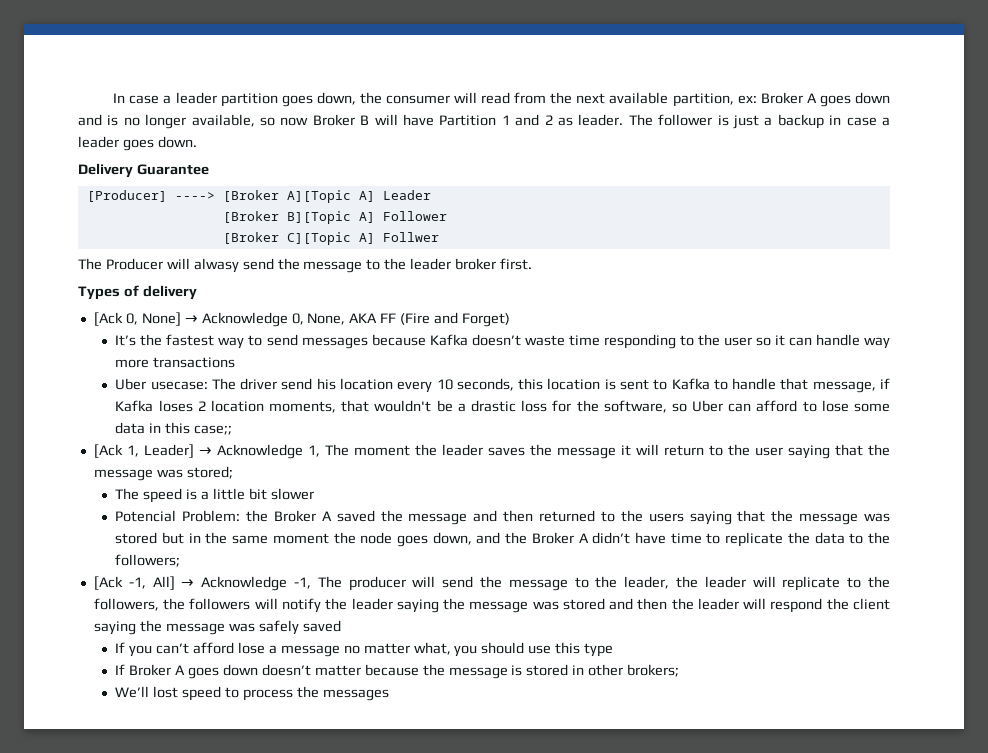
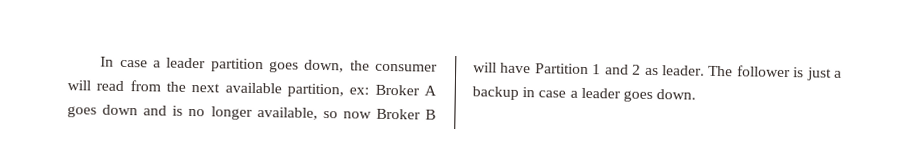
- Delivery Guarantee
- [Producer] ----> [Broker A][Topic A] Leader
- [Broker B][Topic A] Follower
- [Broker C][Topic A] Follwer
- The Producer will alwasy send the message to the leader broker first.
- Types of delivery
- [Ack 0, None] → Acknowledge 0, None, AKA FF (Fire and Forget)
- It’s the fastest way to send messages because Kafka doesn’t waste time responding to the user so it can handle way more transactions
- Uber usecase: The driver send his location every 10 seconds, this location is sent to Kafka to handle that message, if Kafka loses 2 location moments, that wouldn't be a drastic loss for the software, so Uber can afford to lose some data in this case;;
- [Ack 1, Leader] → Acknowledge 1, The moment the leader saves the message it will return to the user saying that the message was stored;
- The speed is a little bit slower
- Potencial Problem: the Broker A saved the message and then returned to the users saying that the message was stored but in the same moment the node goes down, and the Broker A didn’t have time to replicate the data to the followers;
- [Ack -1, All] → Acknowledge -1, The producer will send the message to the leader, the leader will replicate to the followers, the followers will notify the leader saying the message was stored and then the leader will respond the client saying the message was safely saved
- If you can’t afford lose a message no matter what, you should use this type
- If Broker A goes down doesn’t matter because the message is stored in other brokers;
- We’ll lost speed to process the messages

